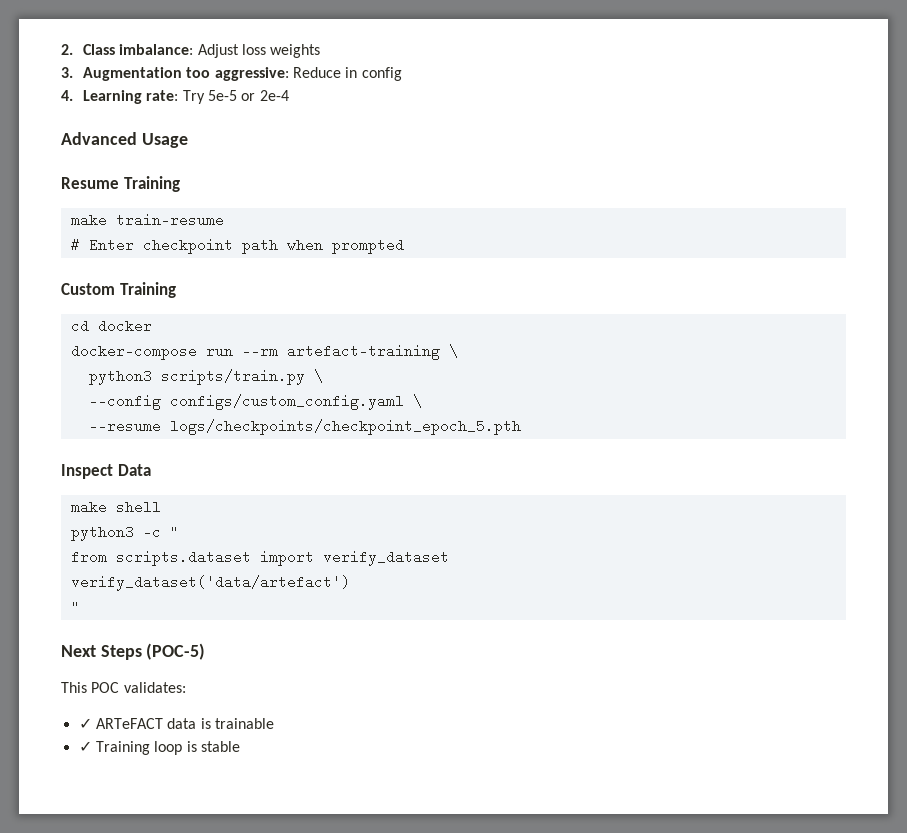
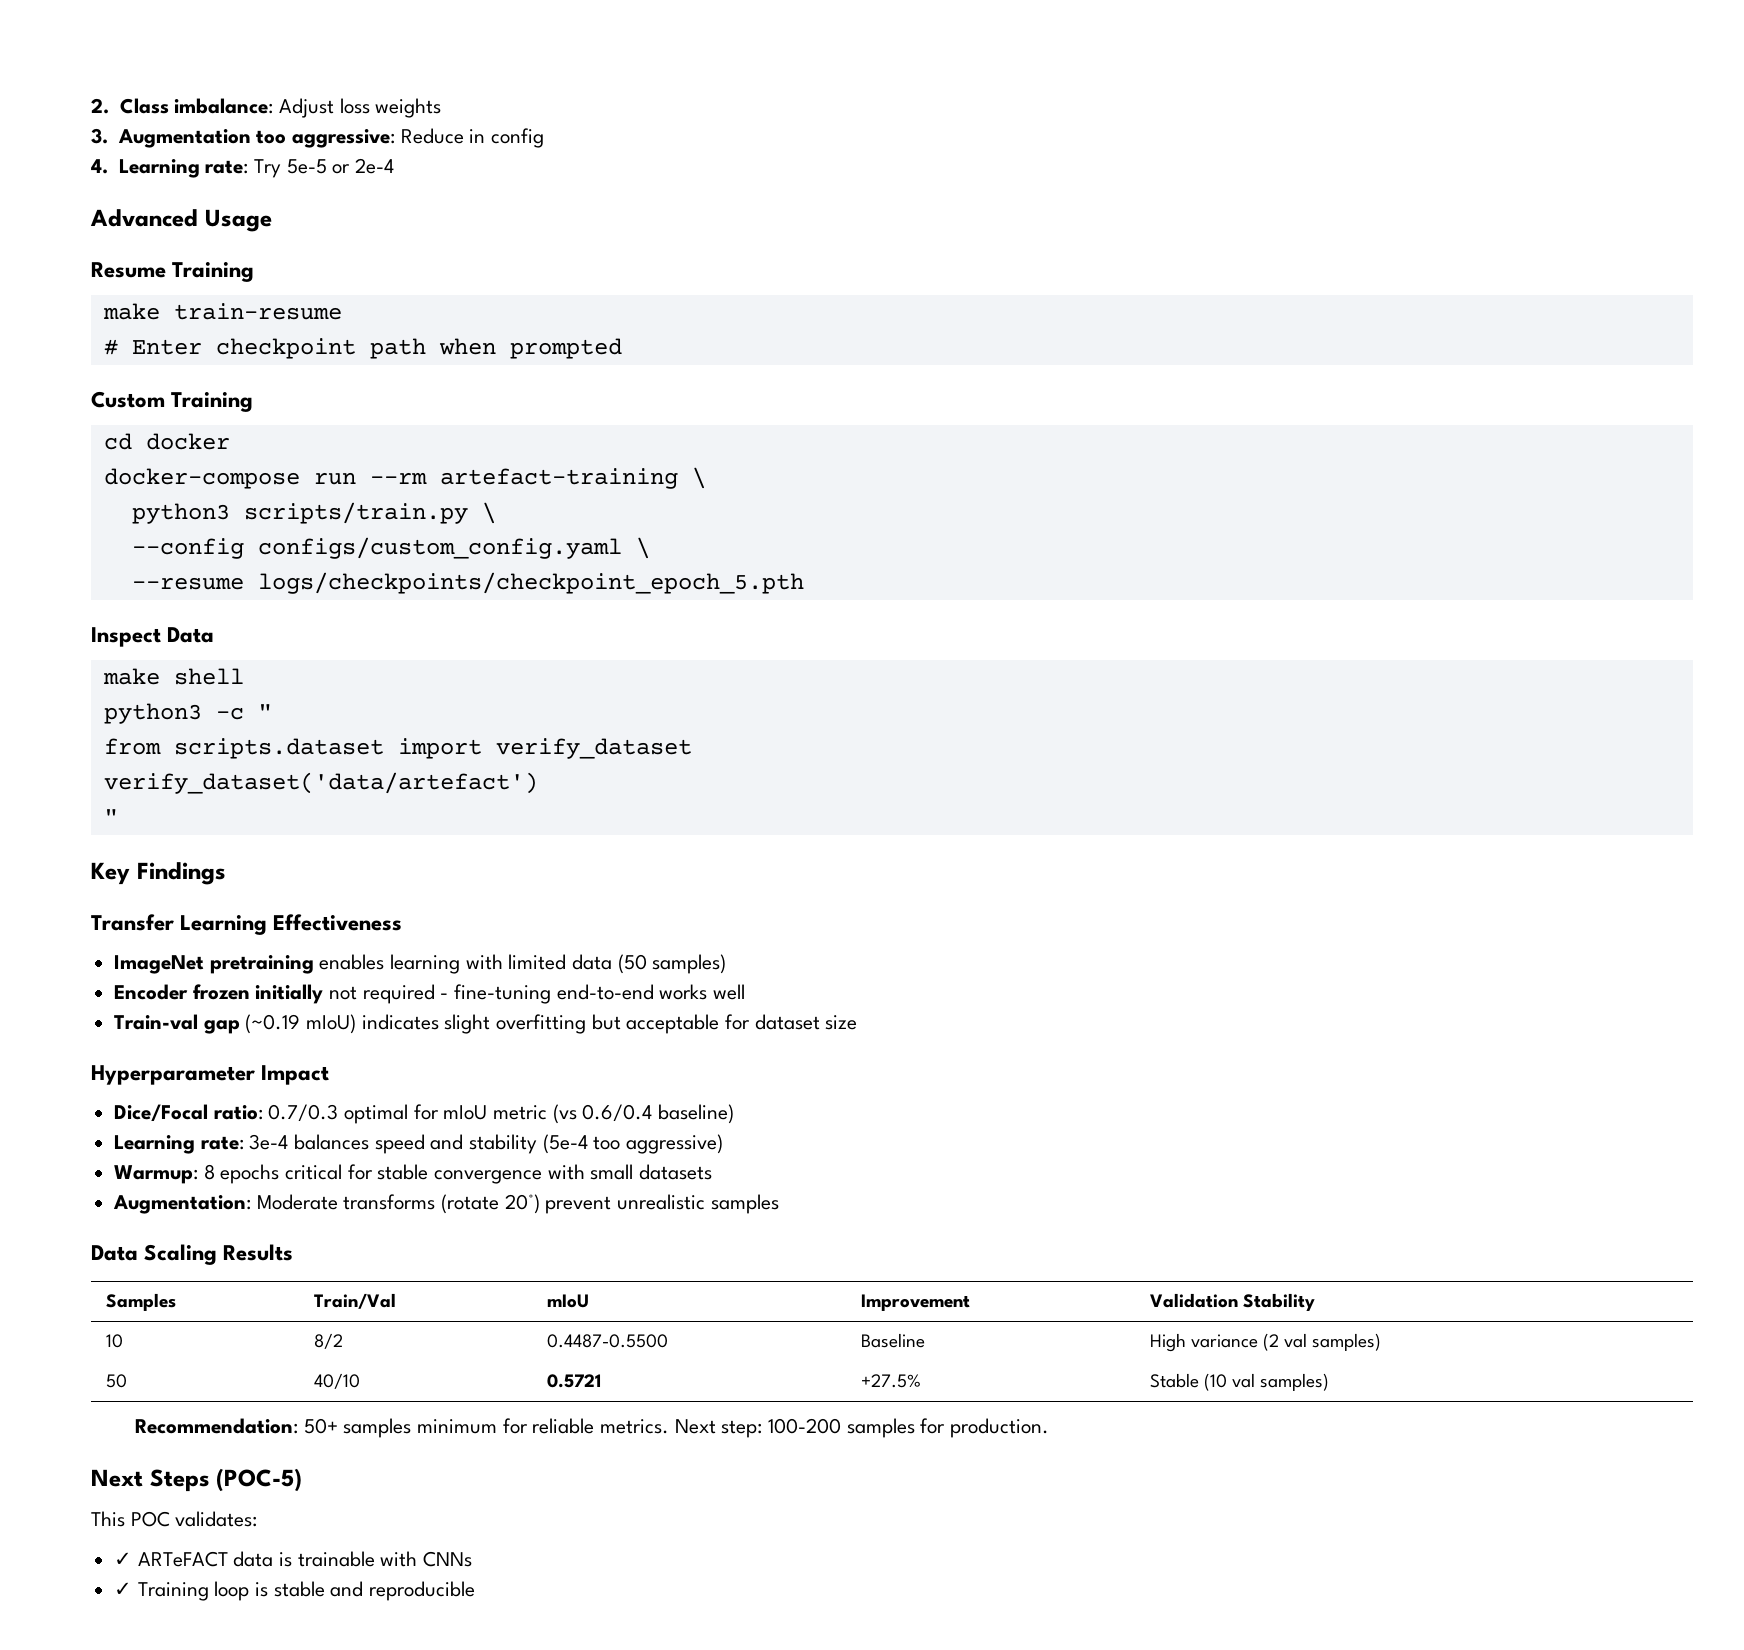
+ Key Findings
+ Transfer Learning Effectiveness
+ ImageNet pretraining enables learning with limited data (50 samples)
+ Encoder frozen initially not required - fine-tuning end-to-end works well
+ Train-val gap (~0.19 mIoU) indicates slight overfitting but acceptable for dataset size
+ Hyperparameter Impact
+ Dice/Focal ratio: 0.7/0.3 optimal for mIoU metric (vs 0.6/0.4 baseline)
+ Learning rate: 3e-4 balances speed and stability (5e-4 too aggressive)
+ Warmup: 8 epochs critical for stable convergence with small datasets
+ Augmentation: Moderate transforms (rotate 20°) prevent unrealistic samples
+ Data Scaling Results
+ Samples | Train/Val | mIoU | Improvement | Validation Stability
+ 10 | 8/2 | 0.4487-0.5500 | Baseline | High variance (2 val samples)
+ 50 | 40/10 | 0.5721 | +27.5% | Stable (10 val samples)
+ Recommendation: 50+ samples minimum for reliable metrics. Next step: 100-200 samples for production.
- ✓ ARTeFACT data is trainable
+ ✓ ARTeFACT data is trainable with CNNs
- ✓ Training loop is stable
+ ✓ Training loop is stable and reproducible

